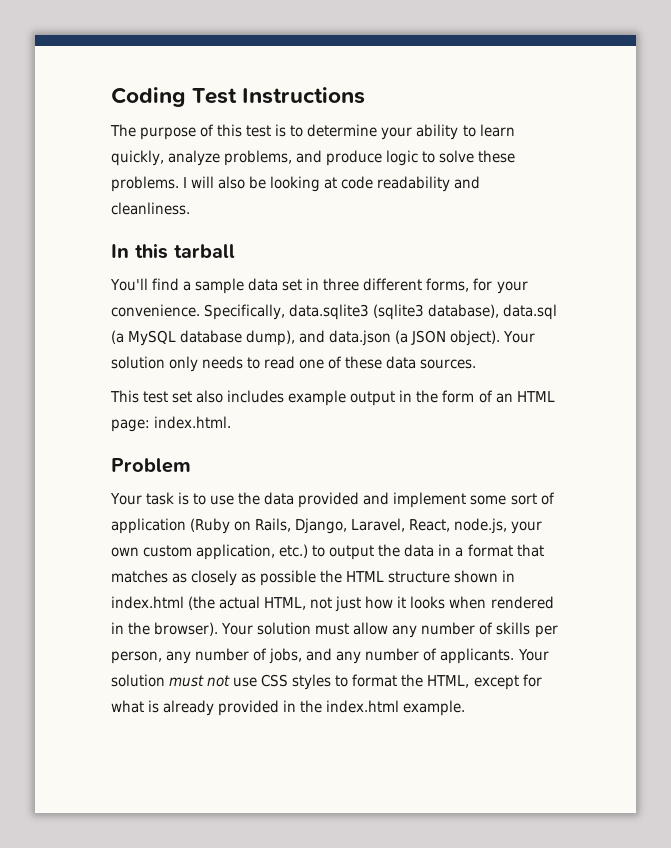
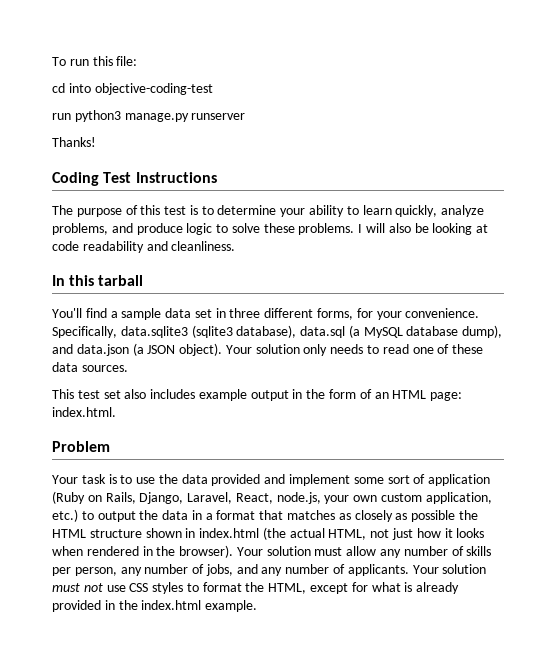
+ To run this file:
+ cd into objective-coding-test
+ run python3 manage.py runserver
+ Thanks!

